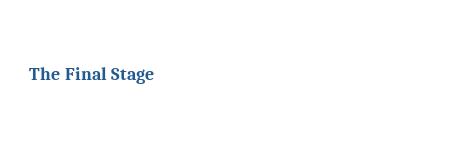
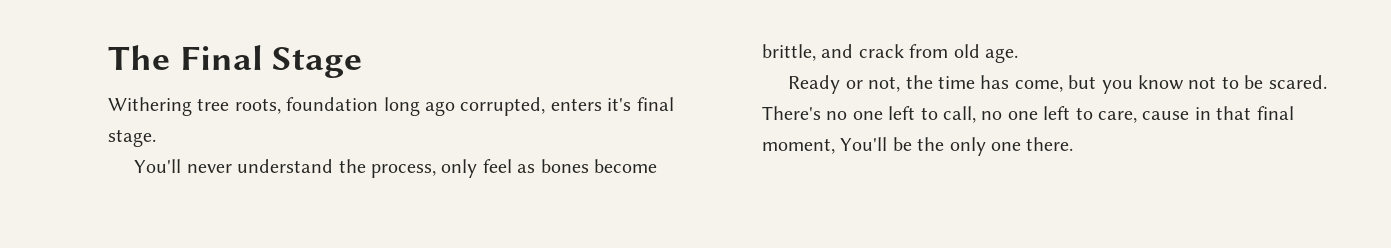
+ Withering tree roots, foundation long ago corrupted, enters it's final stage.
+ You'll never understand the process, only feel as bones become brittle, and crack from old age.
+ Ready or not, the time has come, but you know not to be scared. There's no one left to call, no one left to care, cause in that final moment, You'll be the only one there.

